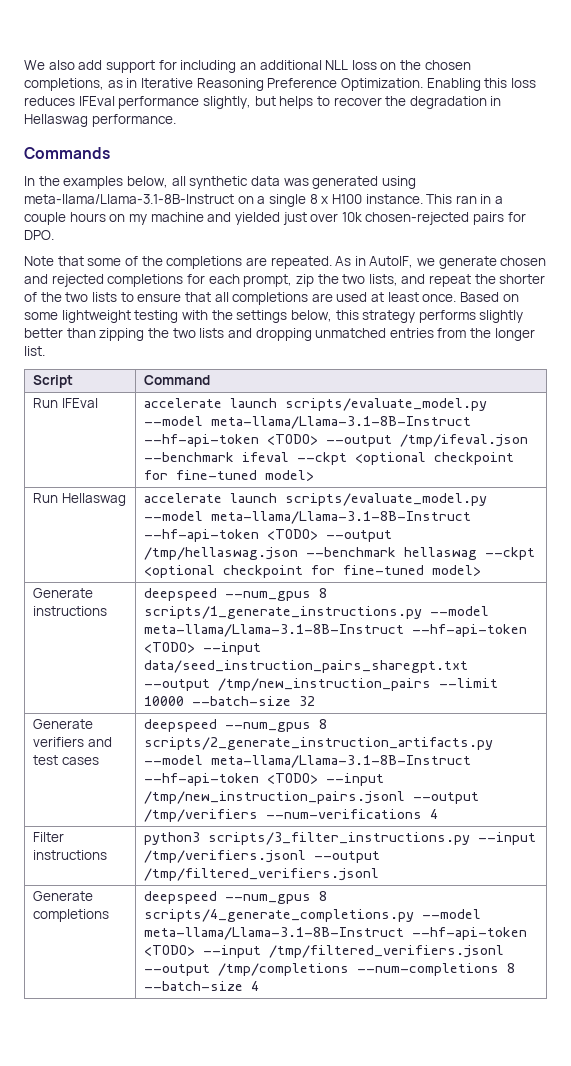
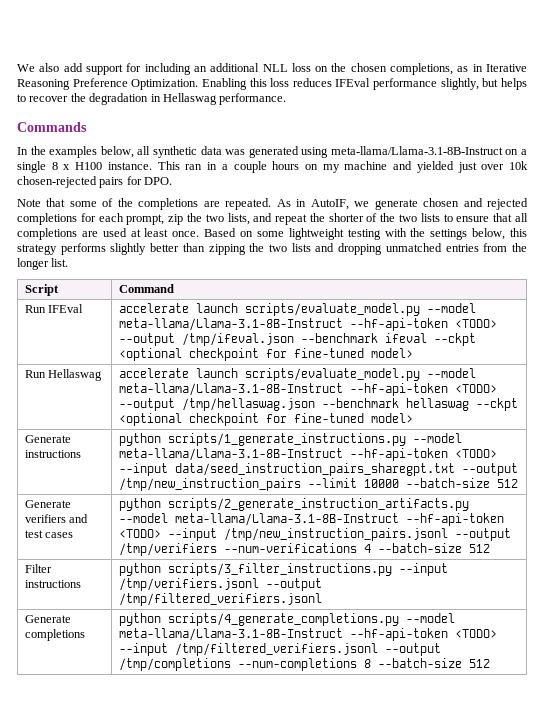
- Generate instructions | deepspeed --num_gpus 8 scripts/1_generate_instructions.py --model meta-llama/Llama-3.1-8B-Instruct --hf-api-token <TODO> --input data/seed_instruction_pairs_sharegpt.txt --output /tmp/new_instruction_pairs --limit 10000 --batch-size 32
+ Generate instructions | python scripts/1_generate_instructions.py --model meta-llama/Llama-3.1-8B-Instruct --hf-api-token <TODO> --input data/seed_instruction_pairs_sharegpt.txt --output /tmp/new_instruction_pairs --limit 10000 --batch-size 512
- Generate verifiers and test cases | deepspeed --num_gpus 8 scripts/2_generate_instruction_artifacts.py --model meta-llama/Llama-3.1-8B-Instruct --hf-api-token <TODO> --input /tmp/new_instruction_pairs.jsonl --output /tmp/verifiers --num-verifications 4
+ Generate verifiers and test cases | python scripts/2_generate_instruction_artifacts.py --model meta-llama/Llama-3.1-8B-Instruct --hf-api-token <TODO> --input /tmp/new_instruction_pairs.jsonl --output /tmp/verifiers --num-verifications 4 --batch-size 512
- Filter instructions | python3 scripts/3_filter_instructions.py --input /tmp/verifiers.jsonl --output /tmp/filtered_verifiers.jsonl
+ Filter instructions | python scripts/3_filter_instructions.py --input /tmp/verifiers.jsonl --output /tmp/filtered_verifiers.jsonl
- Generate completions | deepspeed --num_gpus 8 scripts/4_generate_completions.py --model meta-llama/Llama-3.1-8B-Instruct --hf-api-token <TODO> --input /tmp/filtered_verifiers.jsonl --output /tmp/completions --num-completions 8 --batch-size 4
+ Generate completions | python scripts/4_generate_completions.py --model meta-llama/Llama-3.1-8B-Instruct --hf-api-token <TODO> --input /tmp/filtered_verifiers.jsonl --output /tmp/completions --num-completions 8 --batch-size 512

